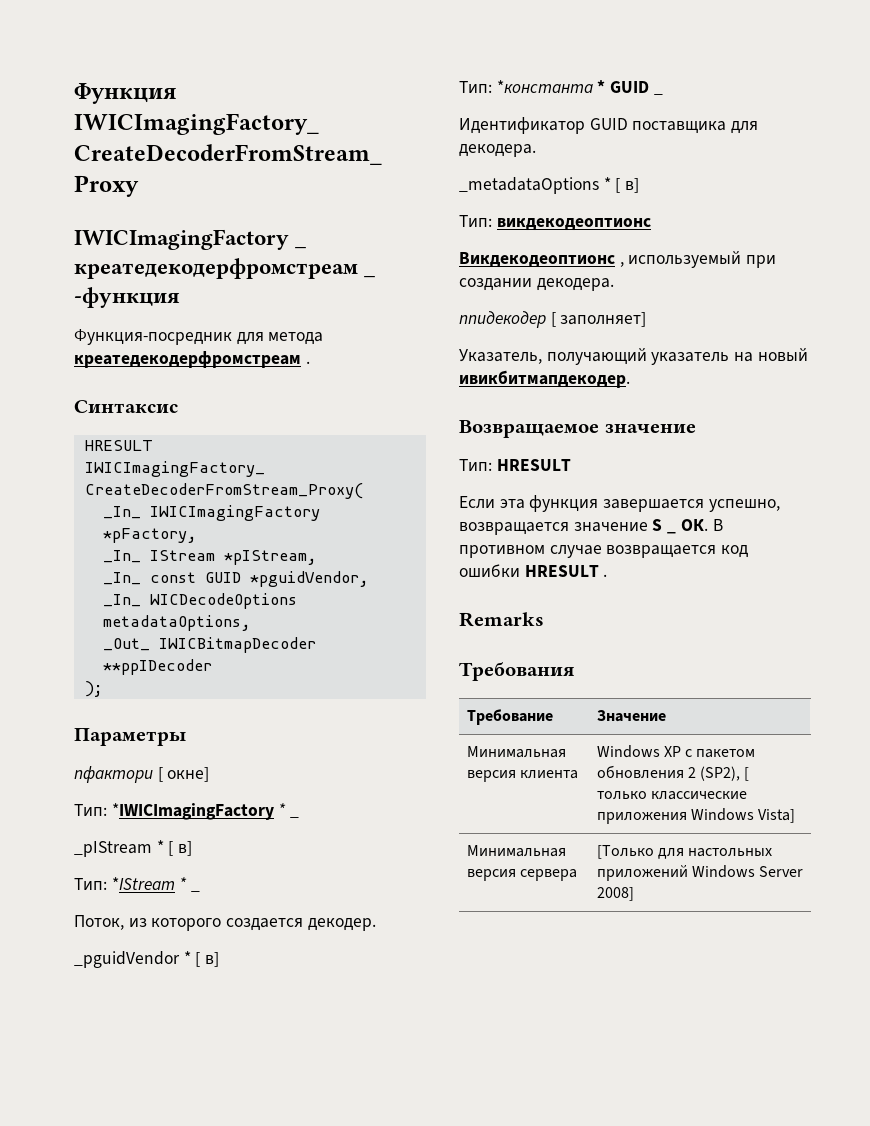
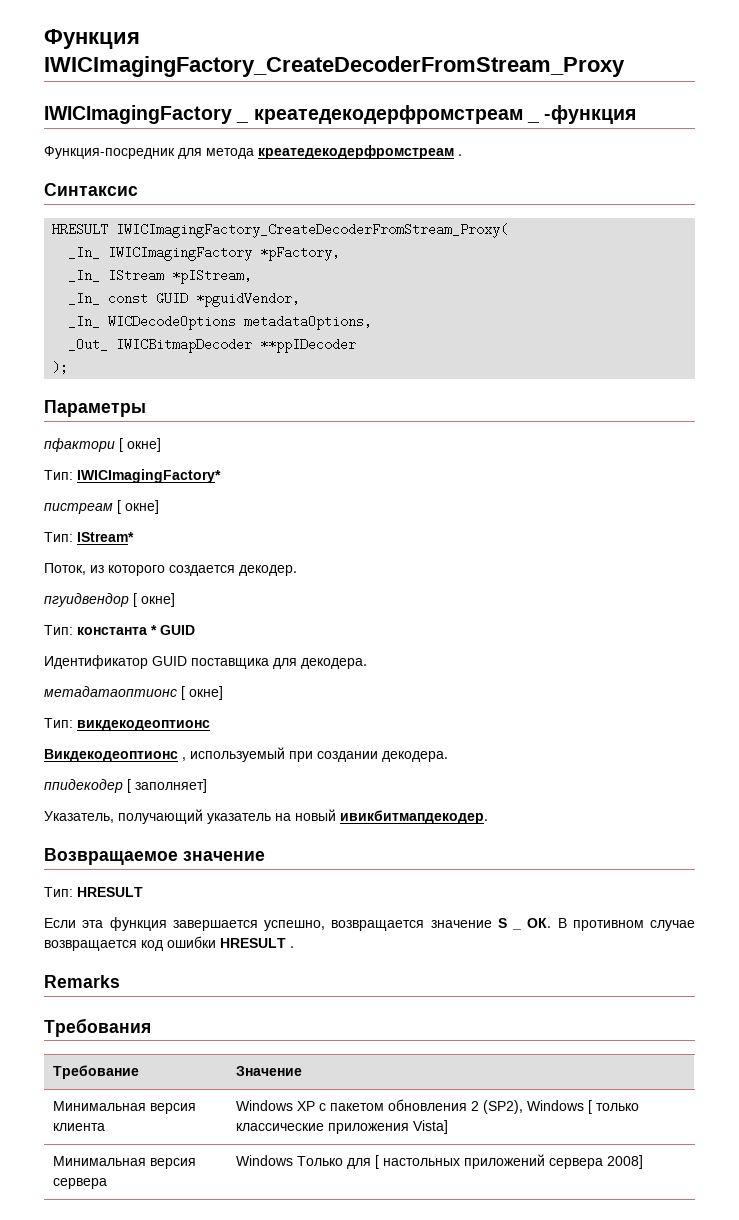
- Тип: *IWICImagingFactory * _
- _pIStream * [ в]
- Тип: *IStream * _
+ Тип: IWICImagingFactory*
+ пистреам [ окне]
+ Тип: IStream*
- _pguidVendor * [ в]
- Тип: *константа * GUID _
+ пгуидвендор [ окне]
+ Тип: константа * GUID
- _metadataOptions * [ в]
+ метадатаоптионс [ окне]
- Минимальная версия клиента | Windows XP с пакетом обновления 2 (SP2), [ только классические приложения Windows Vista]
+ Минимальная версия клиента | Windows XP с пакетом обновления 2 (SP2), Windows [ только классические приложения Vista]
- Минимальная версия сервера | [Только для настольных приложений Windows Server 2008]
+ Минимальная версия сервера | Windows Только для [ настольных приложений сервера 2008]

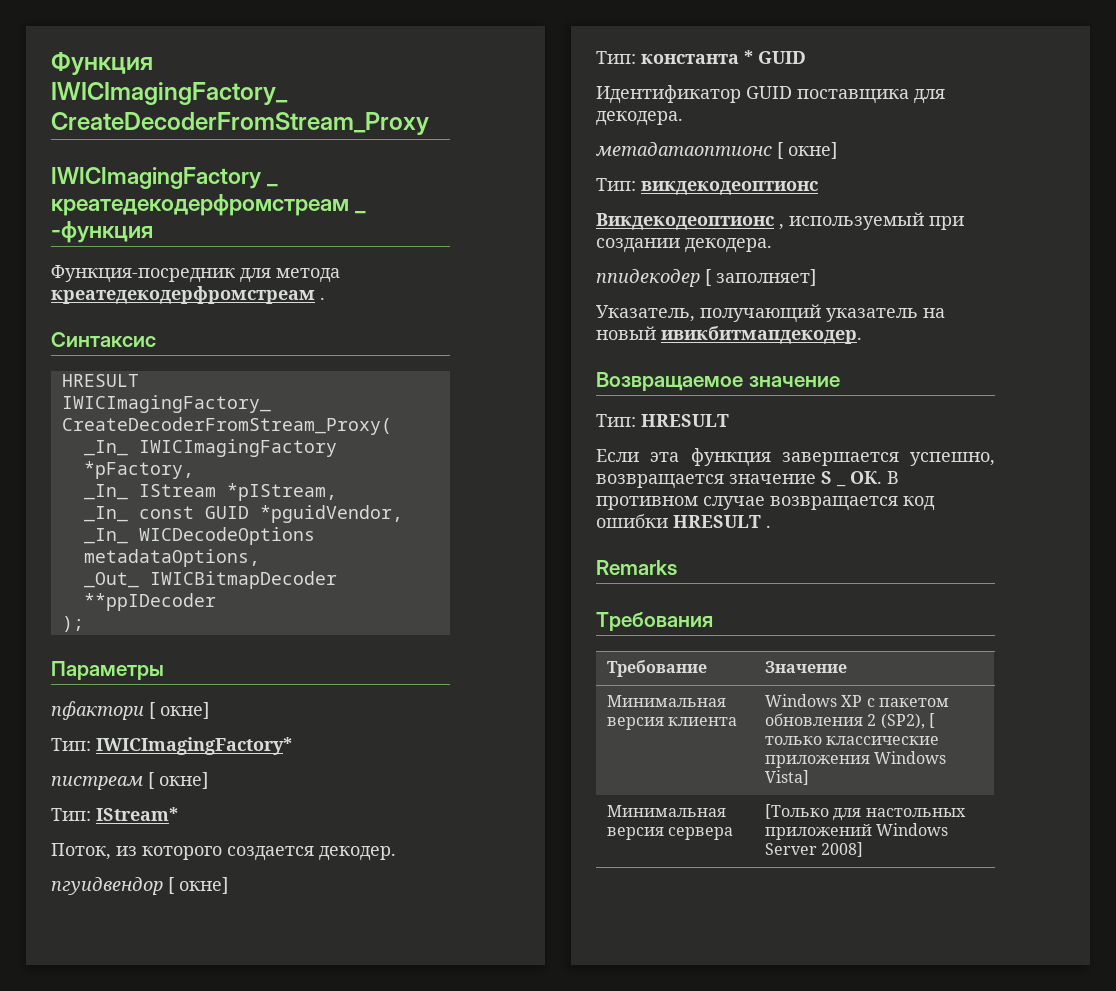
- Минимальная версия клиента | Windows XP с пакетом обновления 2 (SP2), Windows [ только классические приложения Vista]
+ Минимальная версия клиента | Windows XP с пакетом обновления 2 (SP2), [ только классические приложения Windows Vista]
- Минимальная версия сервера | Windows Только для [ настольных приложений сервера 2008]
+ Минимальная версия сервера | [Только для настольных приложений Windows Server 2008]

